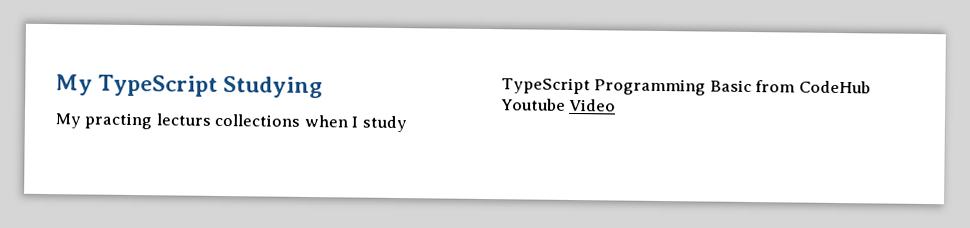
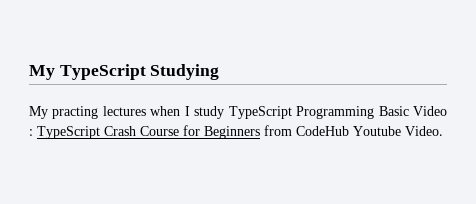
- My practing lecturs collections when I study TypeScript Programming Basic from CodeHub Youtube Video
+ My practing lectures when I study TypeScript Programming Basic Video : TypeScript Crash Course for Beginners from CodeHub Youtube Video.

